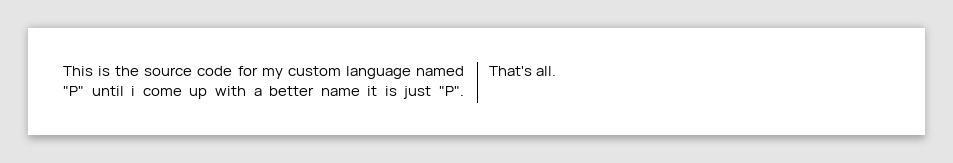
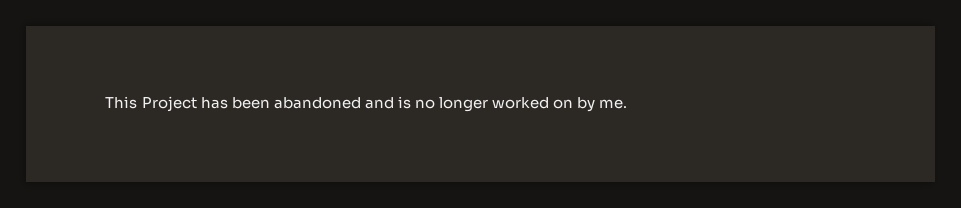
- This is the source code for my custom language named "P" until i come up with a better name it is just "P". That's all.
+ This Project has been abandoned and is no longer worked on by me.

